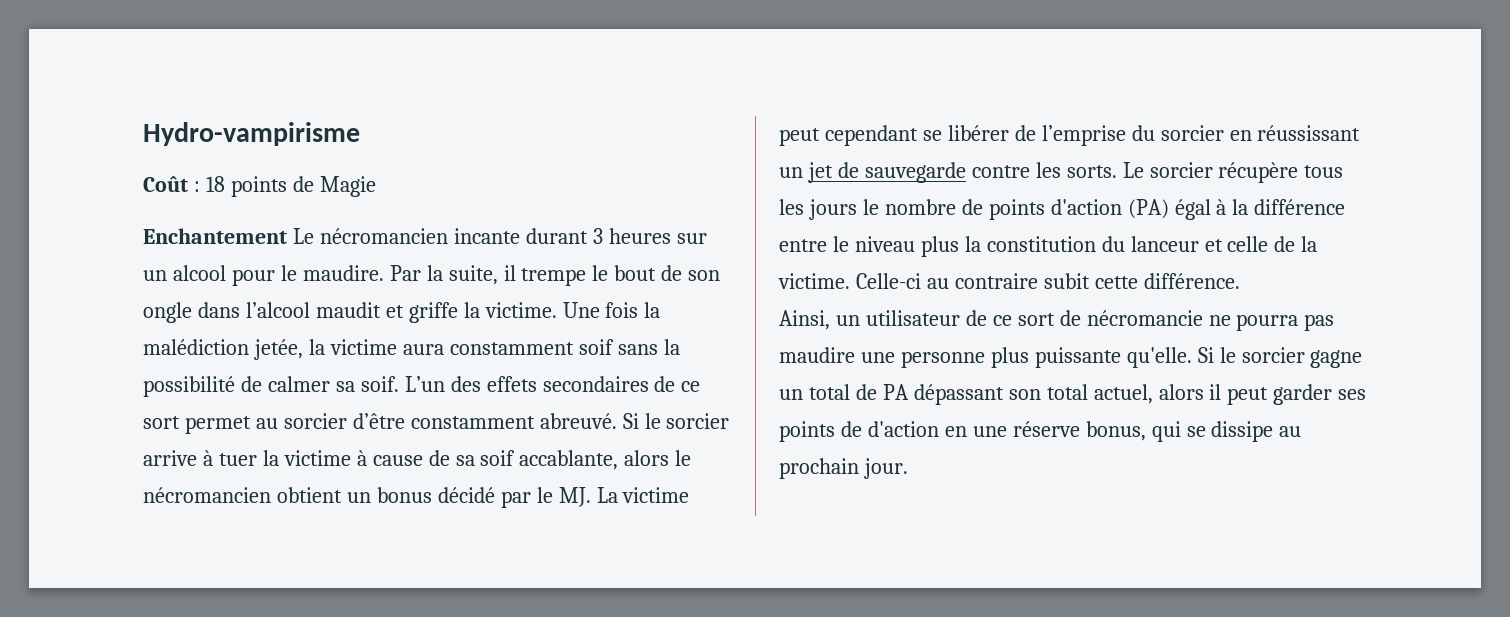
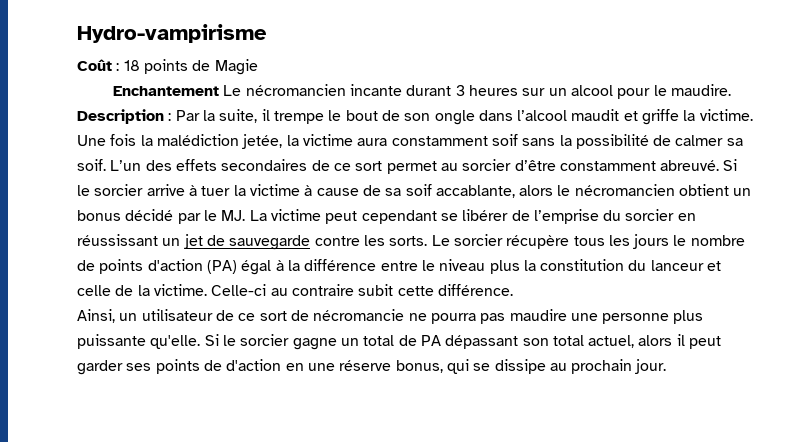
- Par la suite, il trempe le bout de son ongle dans l’alcool maudit et griffe la victime.
+ Description : Par la suite, il trempe le bout de son ongle dans l’alcool maudit et griffe la victime.

